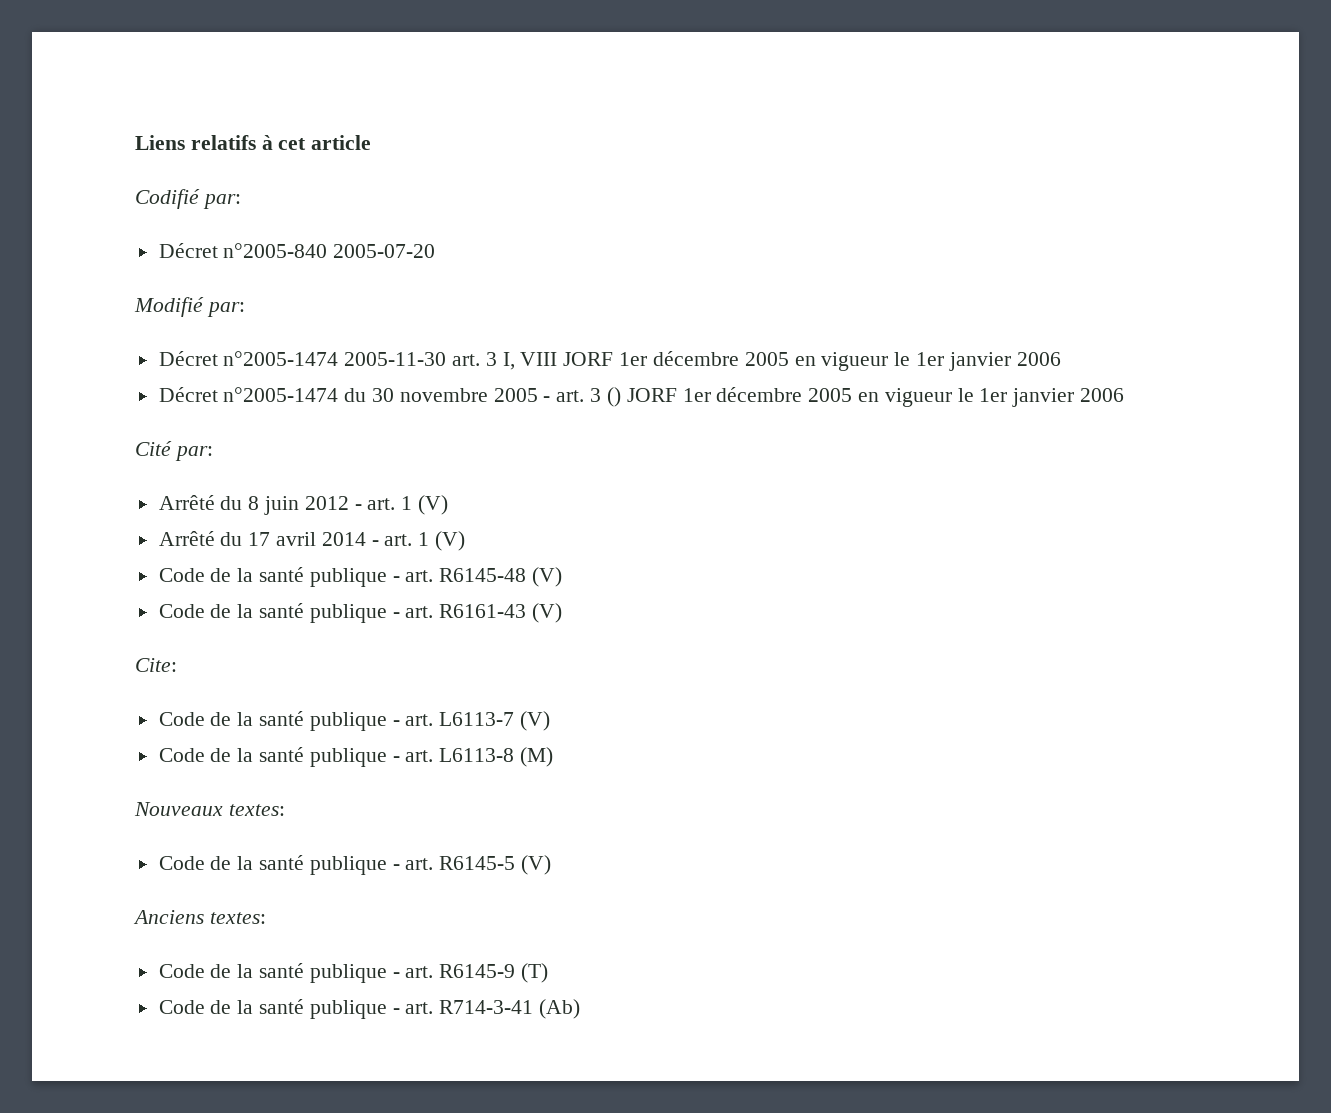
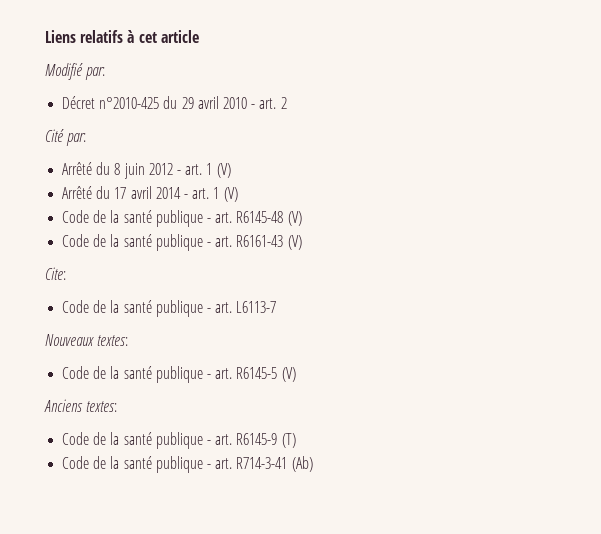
- Codifié par:
- Décret n°2005-840 2005-07-20
  Modifié par:
- Décret n°2005-1474 2005-11-30 art. 3 I, VIII JORF 1er décembre 2005 en vigueur le 1er janvier 2006
- Décret n°2005-1474 du 30 novembre 2005 - art. 3 () JORF 1er décembre 2005 en vigueur le 1er janvier 2006
+ Décret n°2010-425 du 29 avril 2010 - art. 2
- Code de la santé publique - art. L6113-7 (V)
- Code de la santé publique - art. L6113-8 (M)
+ Code de la santé publique - art. L6113-7

